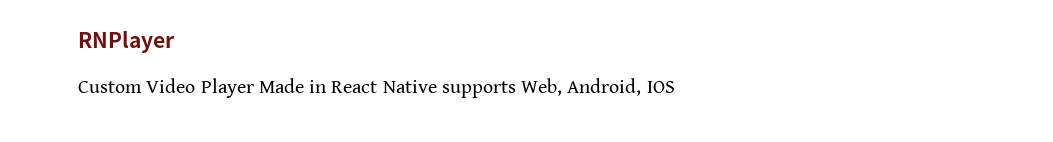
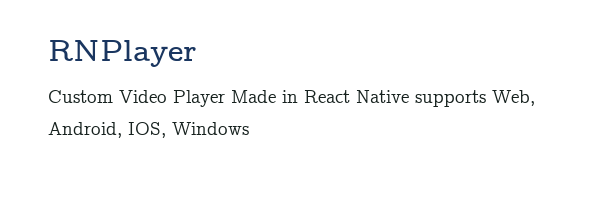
- Custom Video Player Made in React Native supports Web, Android, IOS
+ Custom Video Player Made in React Native supports Web, Android, IOS, Windows

